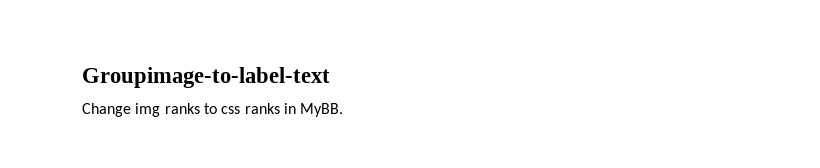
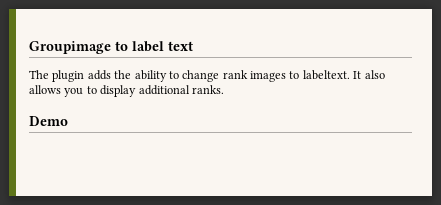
- Groupimage-to-label-text
- Change img ranks to css ranks in MyBB.
+ Groupimage to label text
+ The plugin adds the ability to change rank images to labeltext. It also allows you to display additional ranks.
+ Demo

